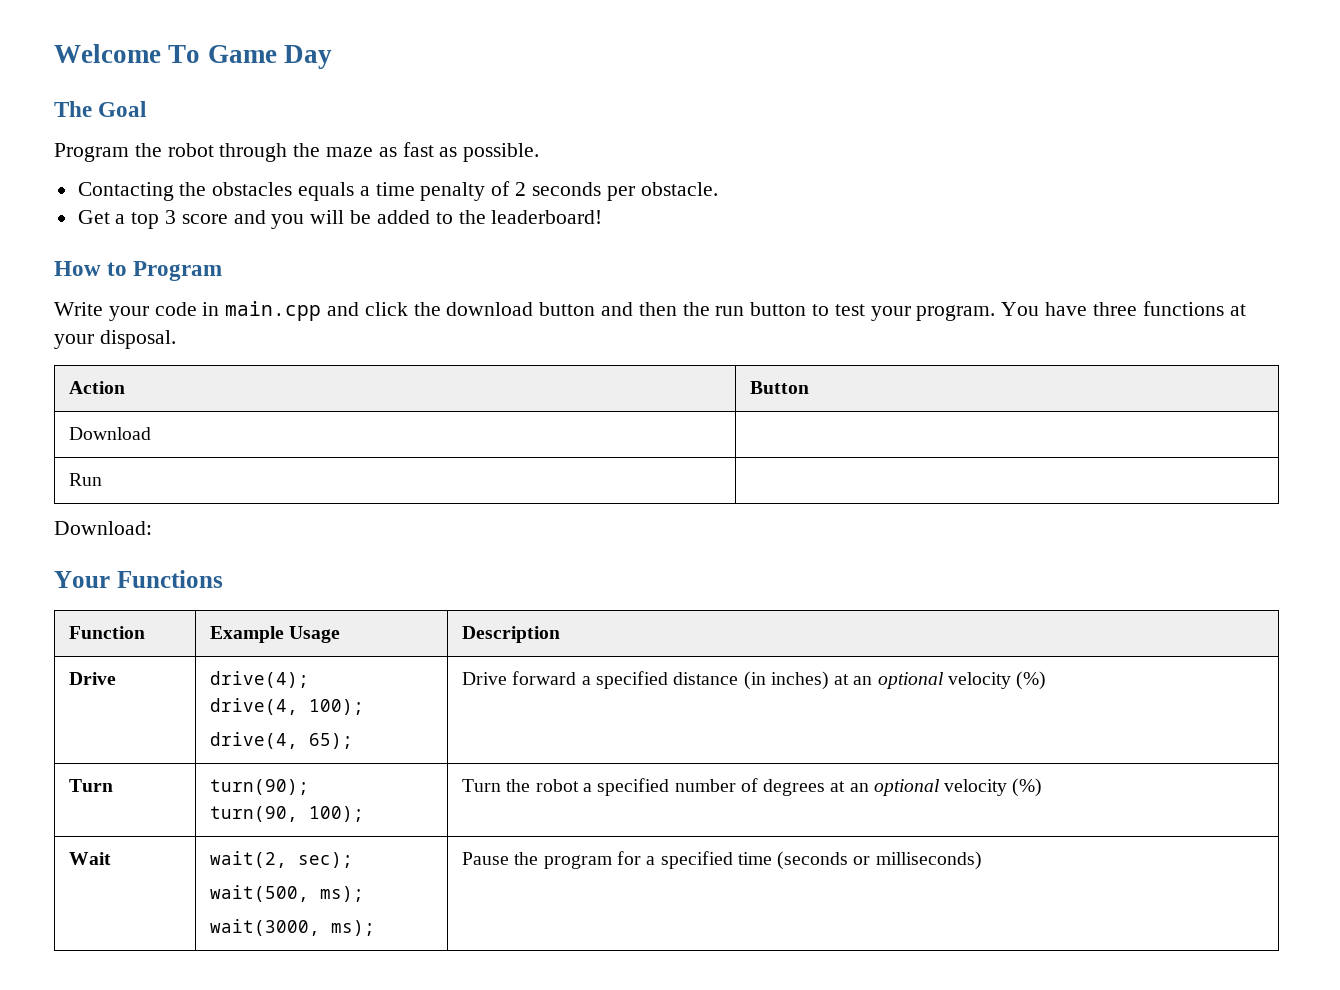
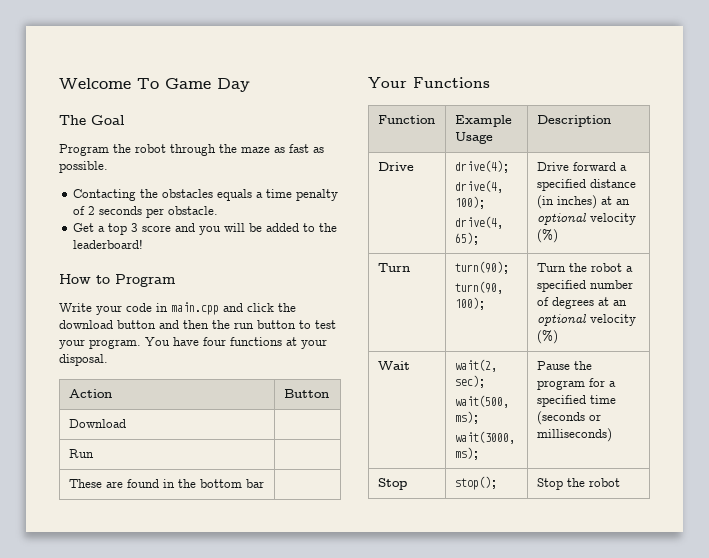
- You have three functions at your disposal.
+ You have four functions at your disposal.
- Download:
+ These are found in the bottom bar |
+ Stop | stop(); | Stop the robot

